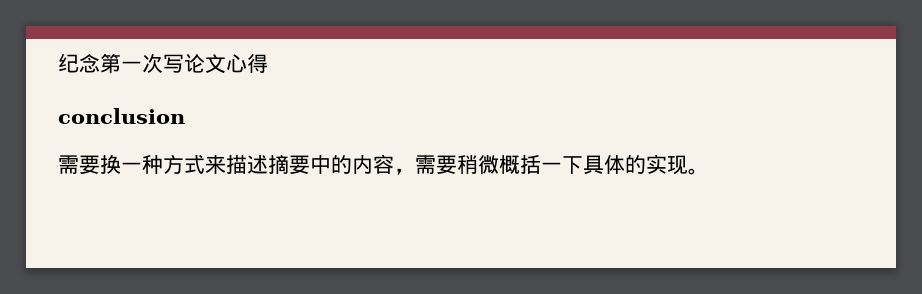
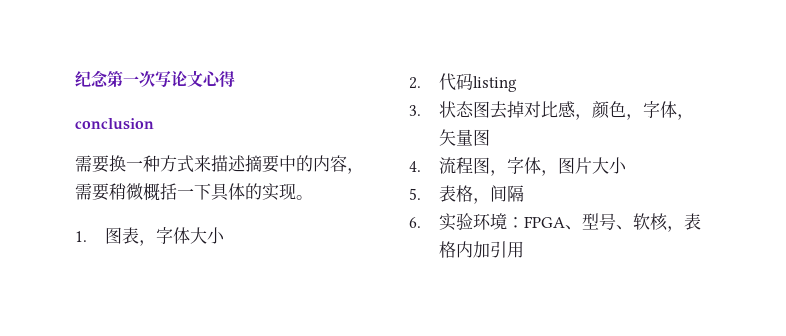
+ 1.图表，字体大小
+ 2.代码listing
+ 3.状态图去掉对比感，颜色，字体，矢量图
+ 4.流程图，字体，图片大小
+ 5.表格，间隔
+ 6.实验环境：FPGA、型号、软核，表格内加引用

